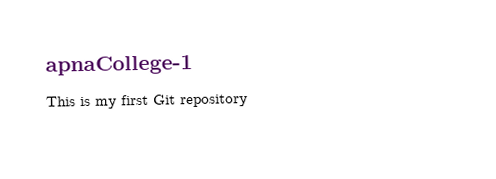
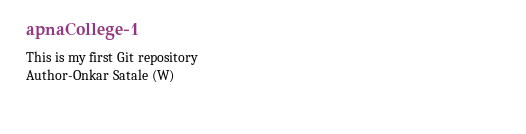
+ Author-Onkar Satale (W)

